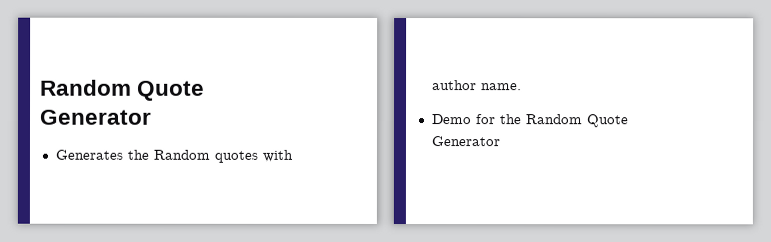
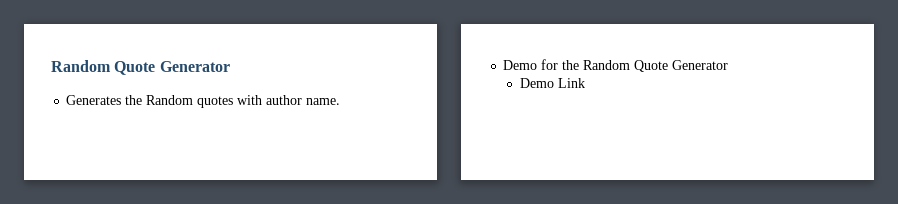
+ Demo Link

